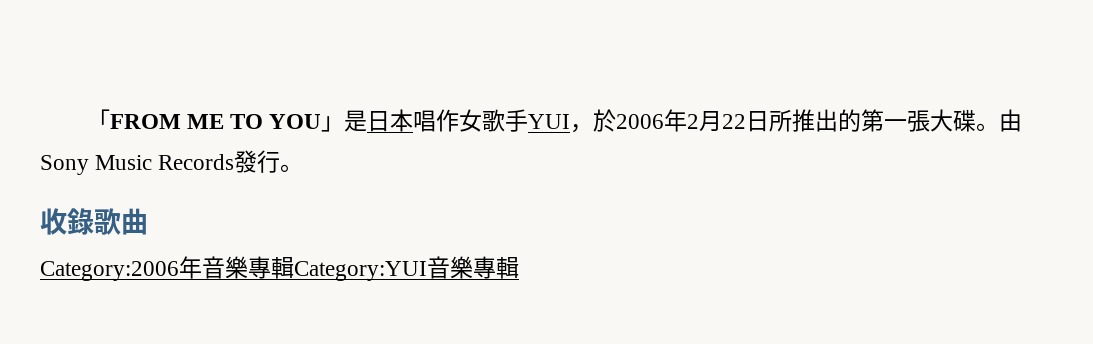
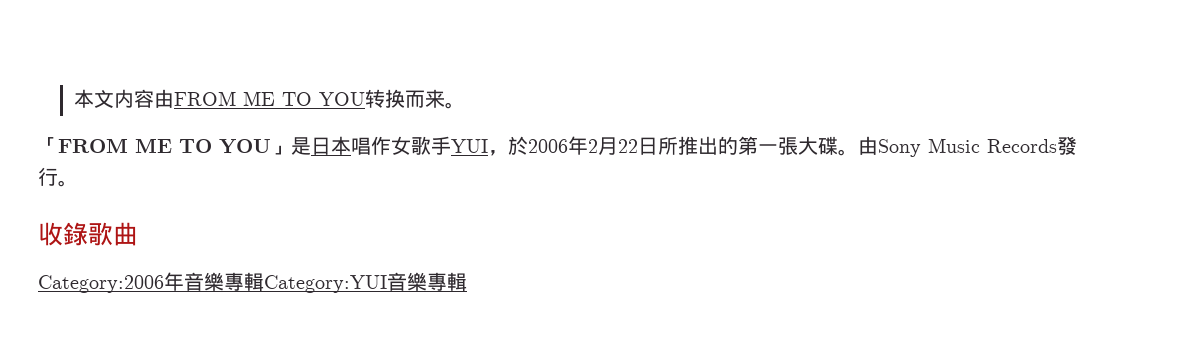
+ 本文内容由FROM ME TO YOU转换而来。

